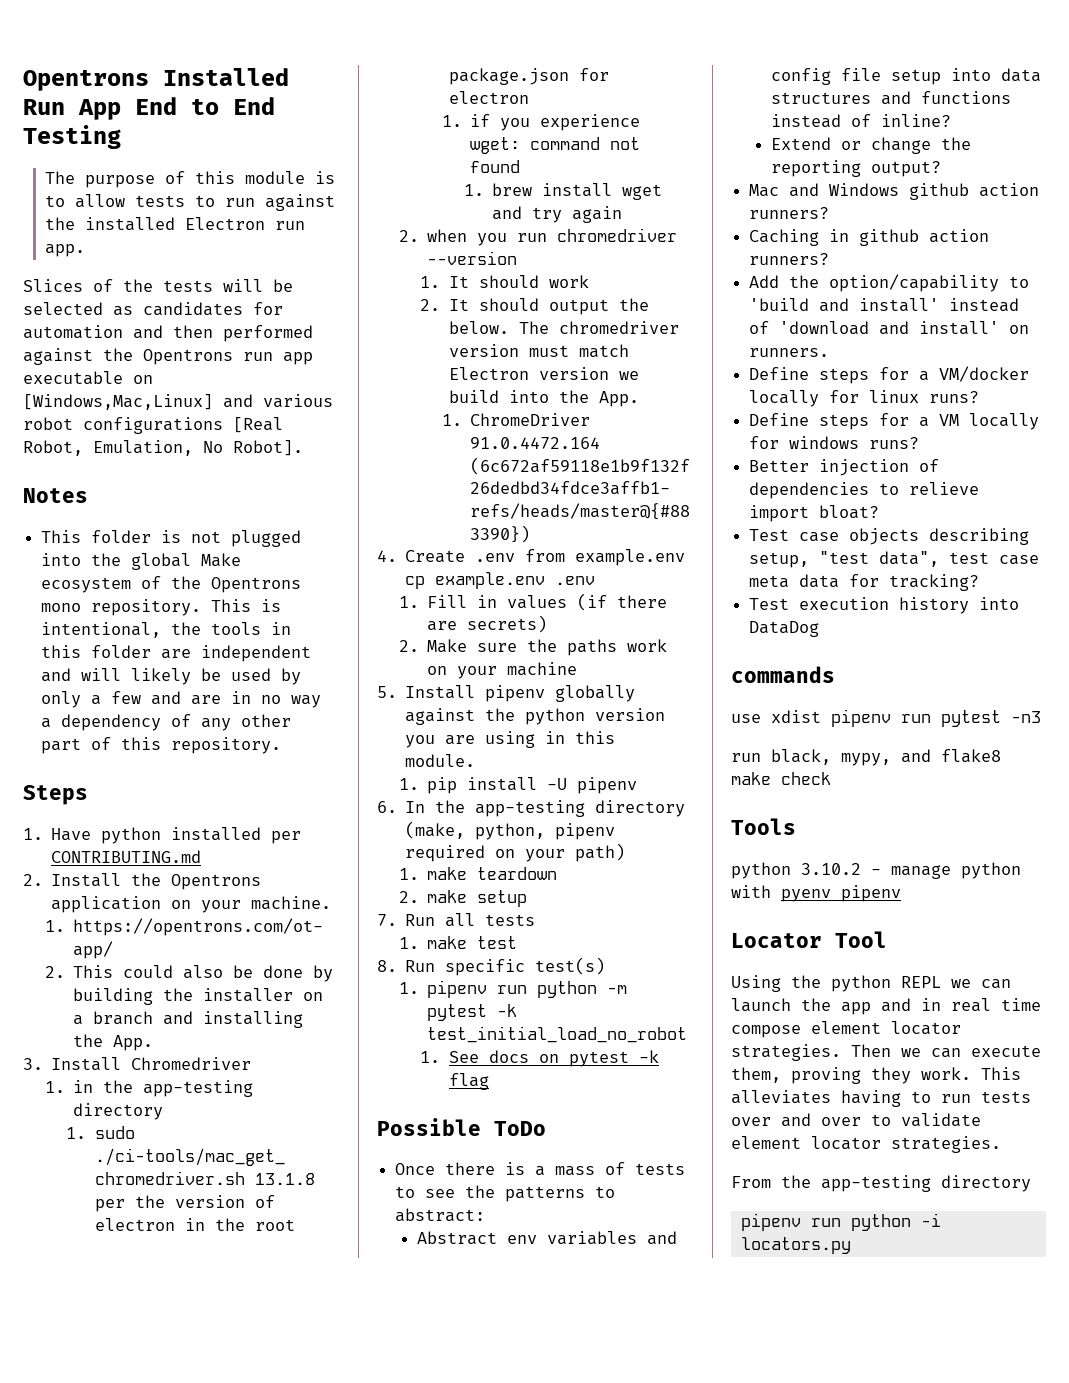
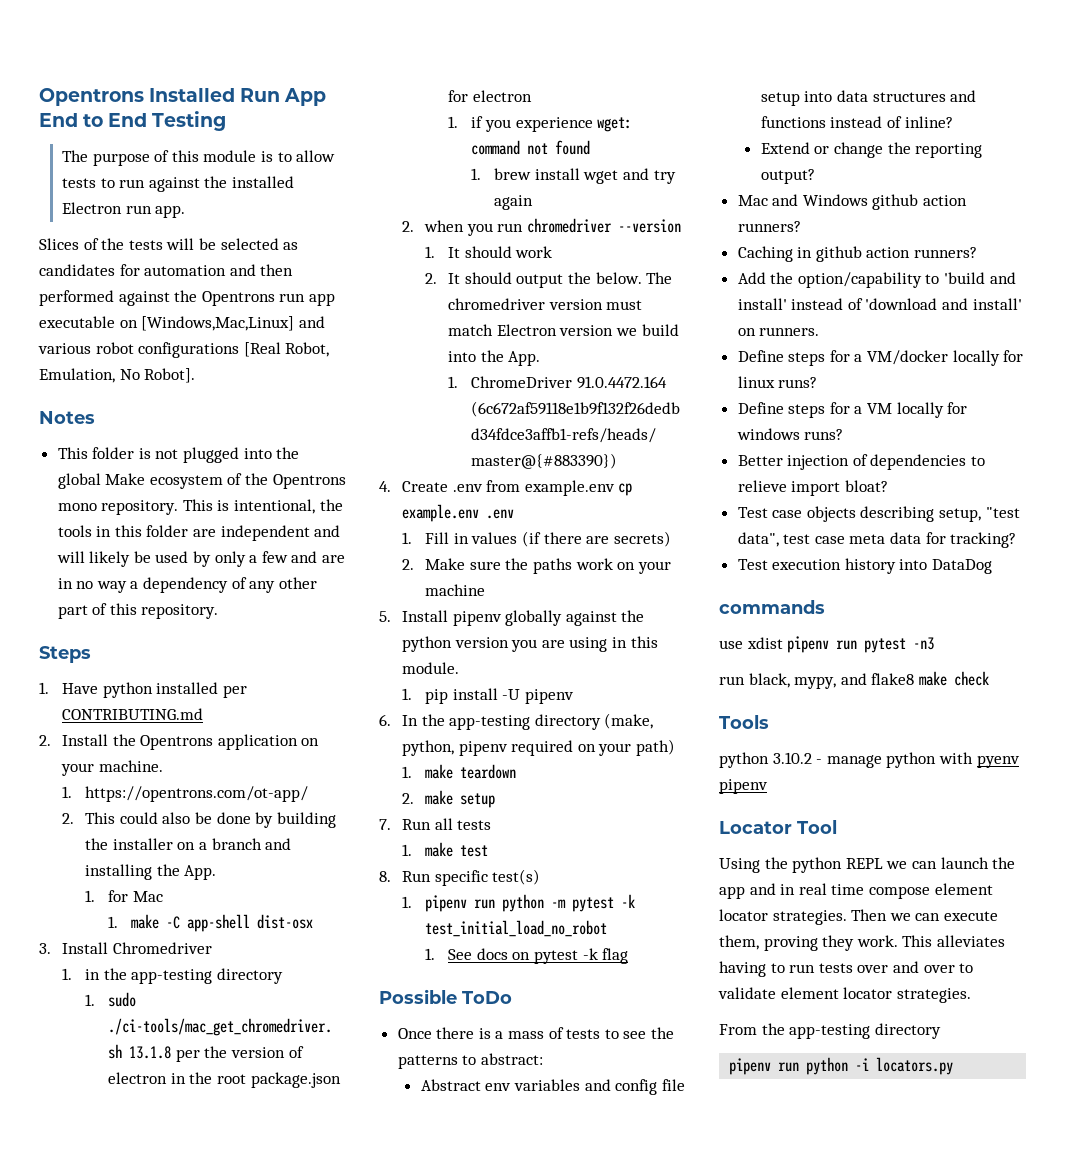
+ 1. for Mac
+ 1. make -C app-shell dist-osx

